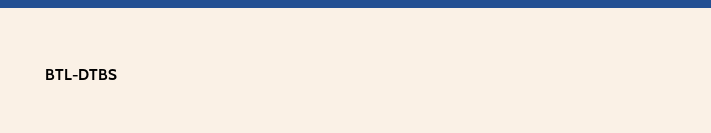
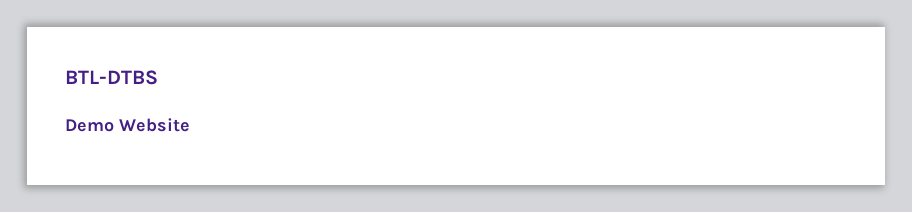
+ Demo Website

